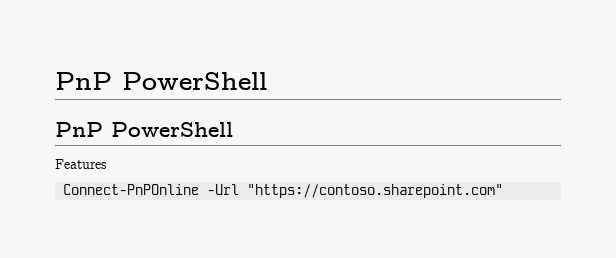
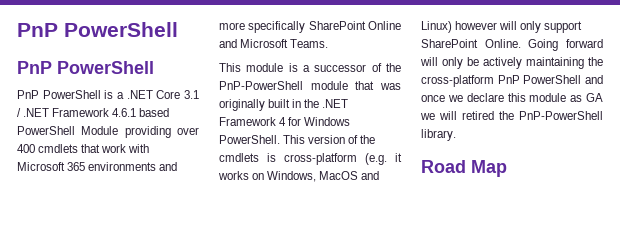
- Features
- Connect-PnPOnline -Url "https://contoso.sharepoint.com"
+ PnP PowerShell is a .NET Core 3.1 / .NET Framework 4.6.1 based PowerShell Module providing over 400 cmdlets that work with Microsoft 365 environments and more specifically SharePoint Online and Microsoft Teams.
+ This module is a successor of the PnP-PowerShell module that was originally built in the .NET Framework 4 for Windows PowerShell. This version of the cmdlets is cross-platform (e.g. it works on Windows, MacOS and Linux) however will only support SharePoint Online. Going forward will only be actively maintaining the cross-platform PnP PowerShell and once we declare this module as GA we will retired the PnP-PowerShell library.
+ Road Map

